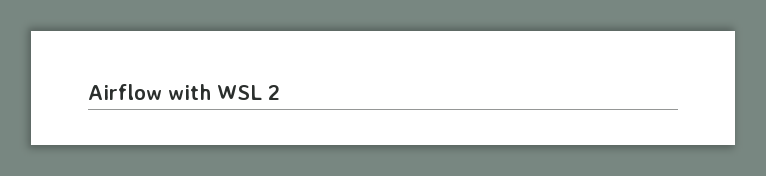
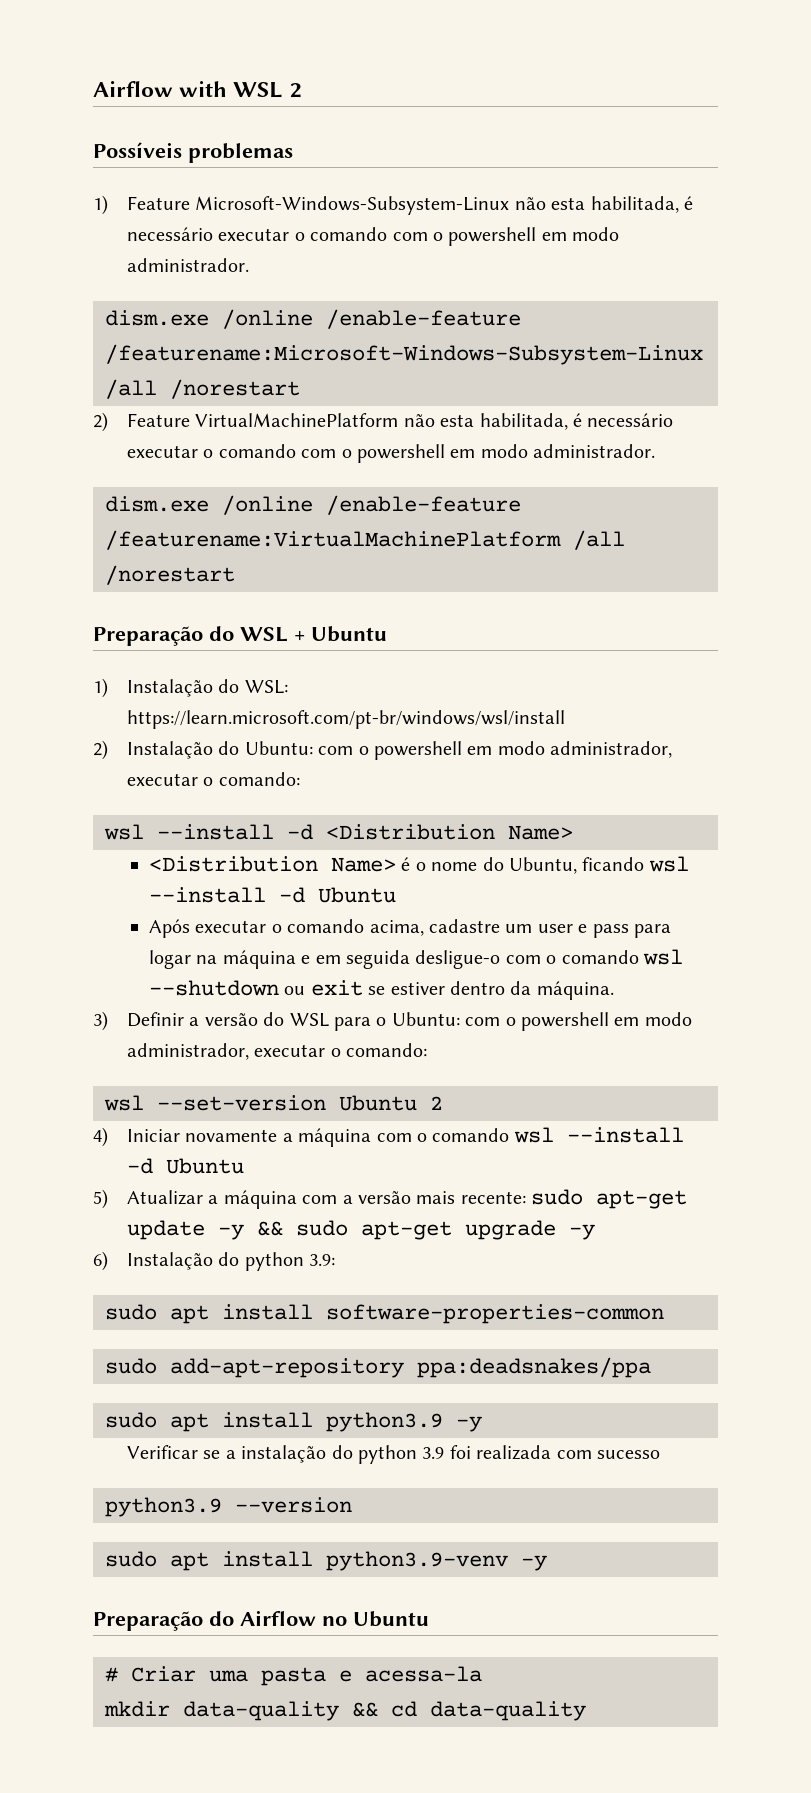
+ Possíveis problemas
+ 1) Feature Microsoft-Windows-Subsystem-Linux não esta habilitada, é necessário executar o comando com o powershell em modo administrador.
+ dism.exe /online /enable-feature /featurename:Microsoft-Windows-Subsystem-Linux /all /norestart
+ 2) Feature VirtualMachinePlatform não esta habilitada, é necessário executar o comando com o powershell em modo administrador.
+ dism.exe /online /enable-feature /featurename:VirtualMachinePlatform /all /norestart
+ Preparação do WSL + Ubuntu
+ 1) Instalação do WSL: https://learn.microsoft.com/pt-br/windows/wsl/install
+ 2) Instalação do Ubuntu: com o powershell em modo administrador, executar o comando:
+ wsl --install -d <Distribution Name>
+ <Distribution Name> é o nome do Ubuntu, ficando wsl --install -d Ubuntu
+ Após executar o comando acima, cadastre um user e pass para logar na máquina e em seguida desligue-o com o comando wsl --shutdown ou exit se estiver dentro da máquina.
+ 3) Definir a versão do WSL para o Ubuntu: com o powershell em modo administrador, executar o comando:
+ wsl --set-version Ubuntu 2
+ 4) Iniciar novamente a máquina com o comando wsl --install -d Ubuntu
+ 5) Atualizar a máquina com a versão mais recente: sudo apt-get update -y && sudo apt-get upgrade -y
+ 6) Instalação do python 3.9:
+ sudo apt install software-properties-common
+ sudo add-apt-repository ppa:deadsnakes/ppa
+ sudo apt install python3.9 -y
+ Verificar se a instalação do python 3.9 foi realizada com sucesso
+ python3.9 --version
+ sudo apt install python3.9-venv -y
+ Preparação do Airflow no Ubuntu
+ # Criar uma pasta e acessa-la
+ mkdir data-quality && cd data-quality

